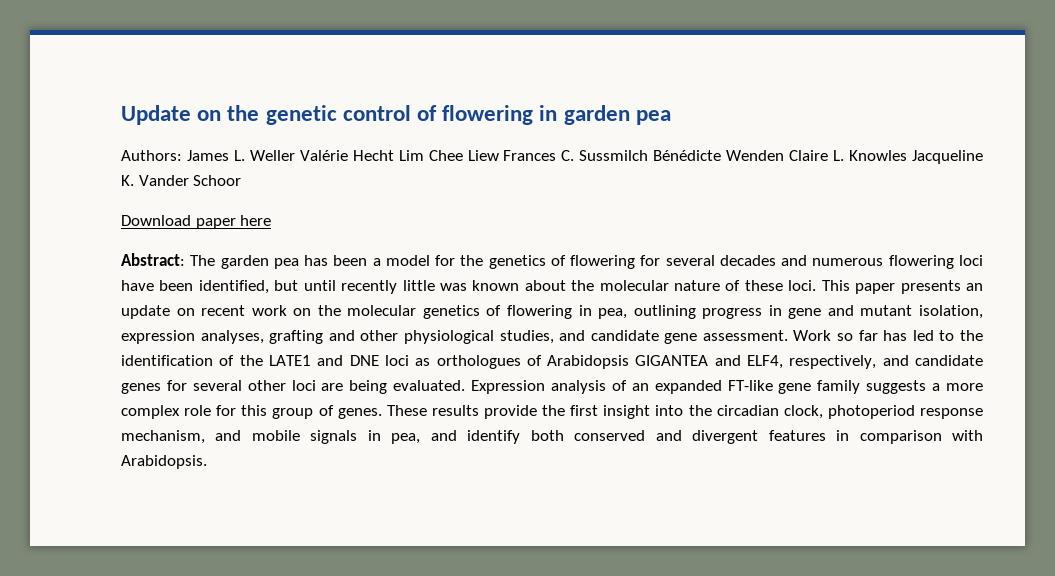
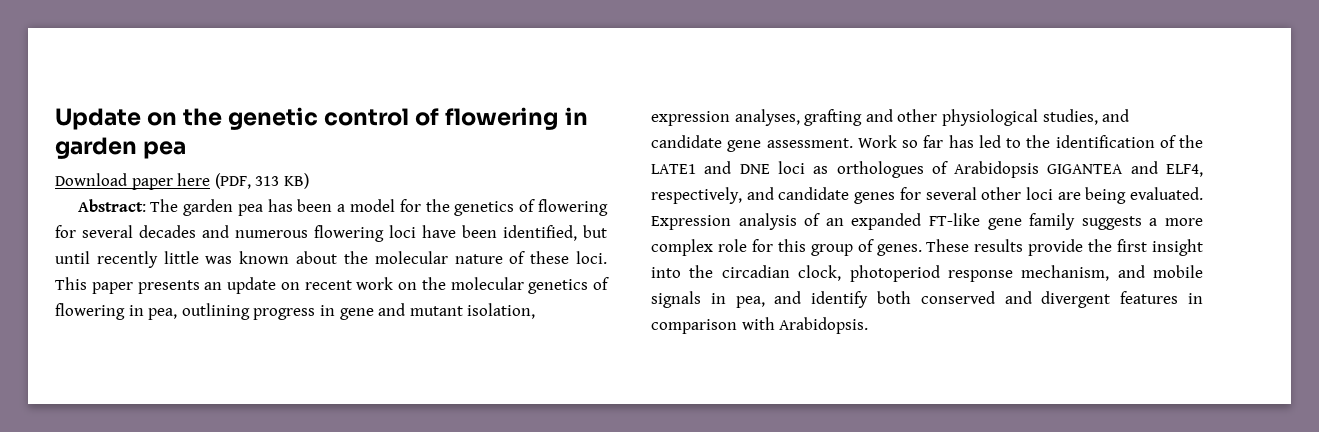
- Authors: James L. Weller Valérie Hecht Lim Chee Liew Frances C. Sussmilch Bénédicte Wenden Claire L. Knowles Jacqueline K. Vander Schoor
- Download paper here
+ Download paper here (PDF, 313 KB)

